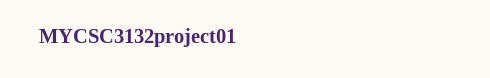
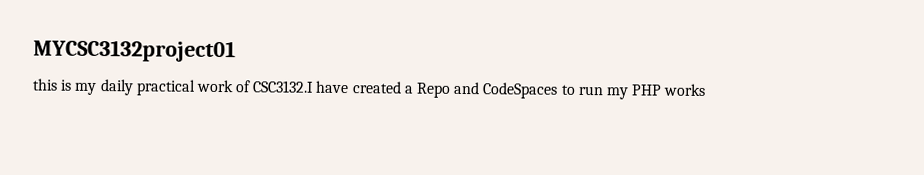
+ this is my daily practical work of CSC3132.I have created a Repo and CodeSpaces to run my PHP works

